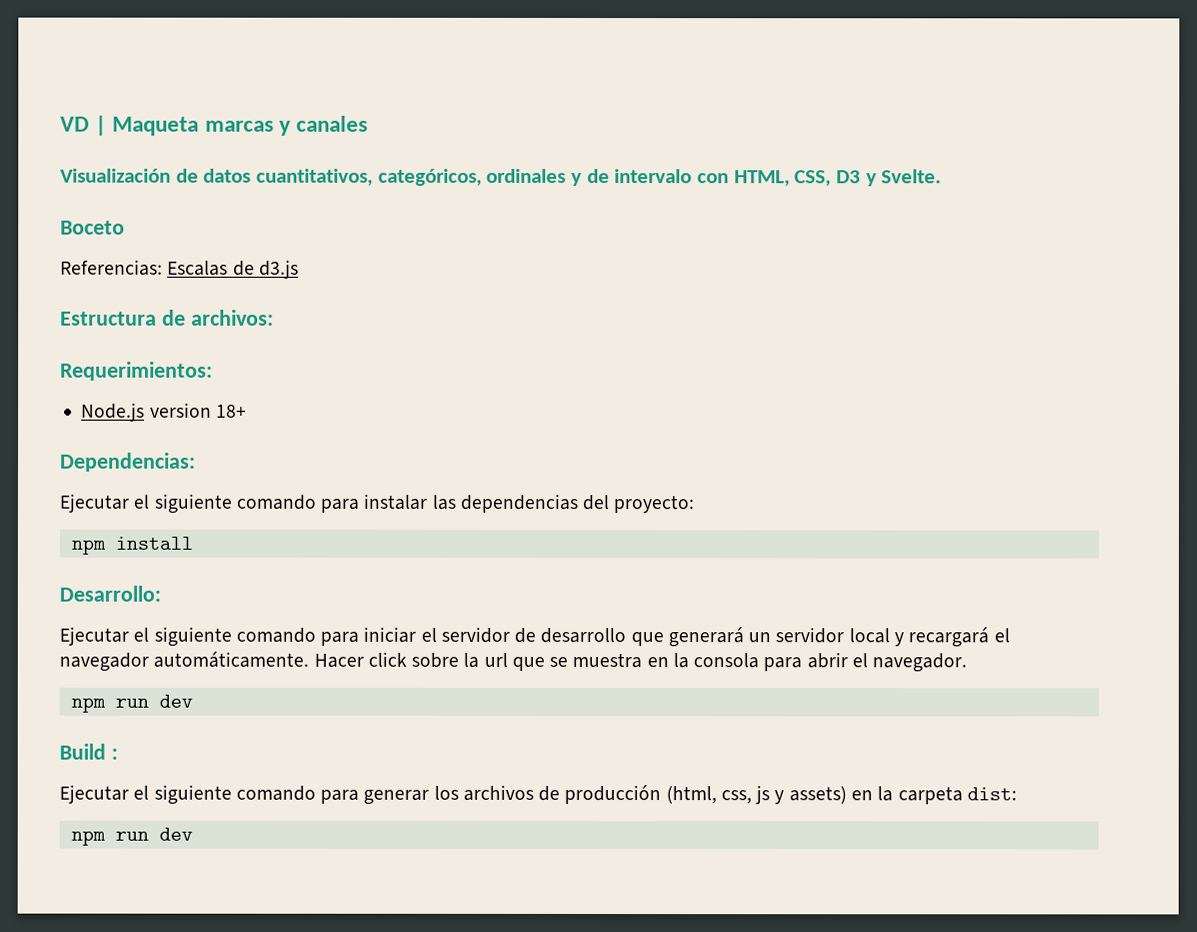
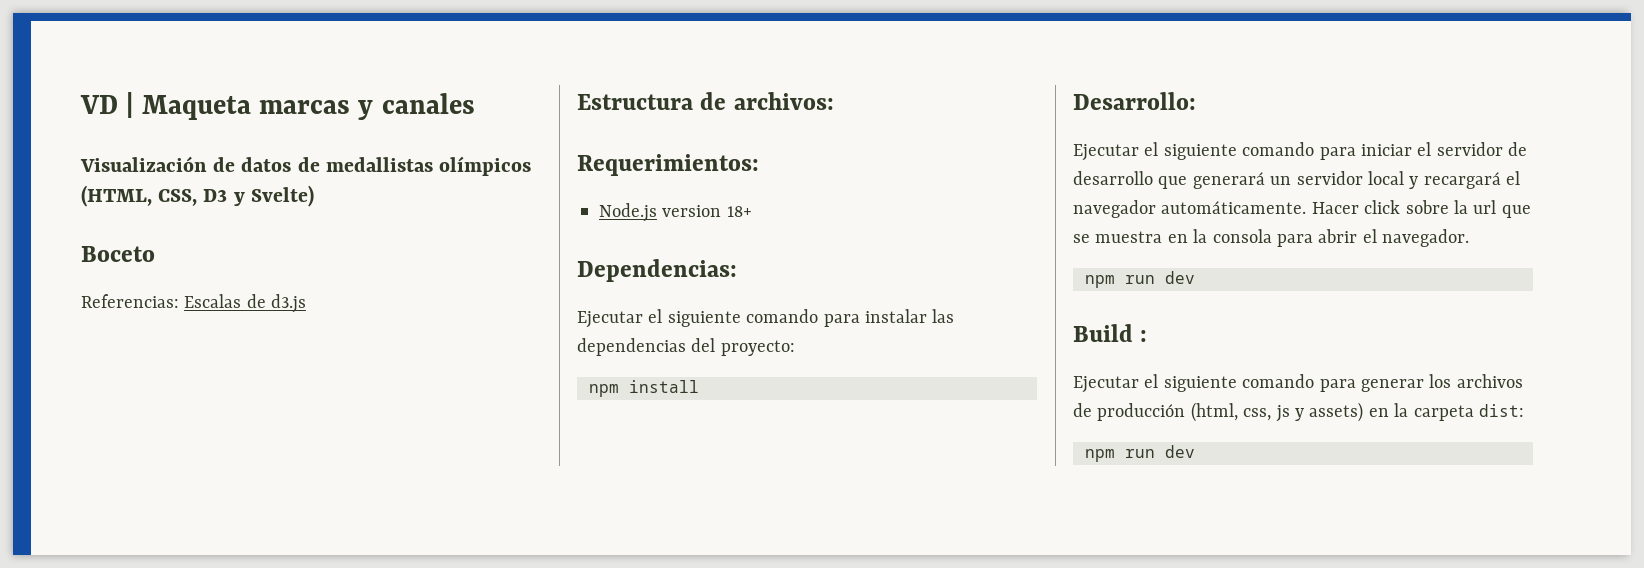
- Visualización de datos cuantitativos, categóricos, ordinales y de intervalo con HTML, CSS, D3 y Svelte.
+ Visualización de datos de medallistas olímpicos (HTML, CSS, D3 y Svelte)

